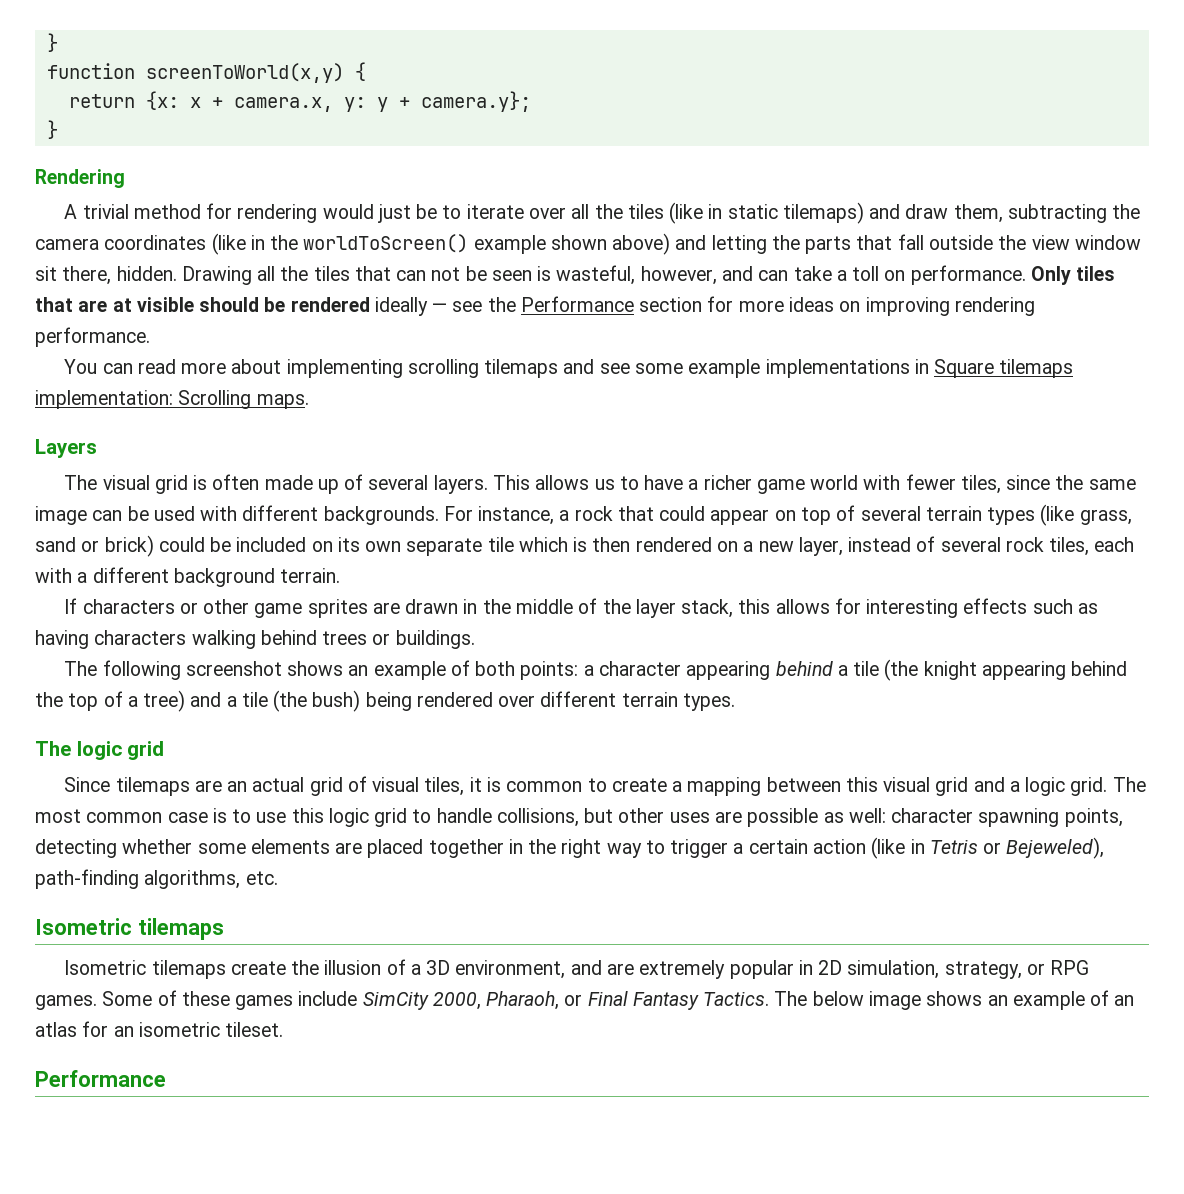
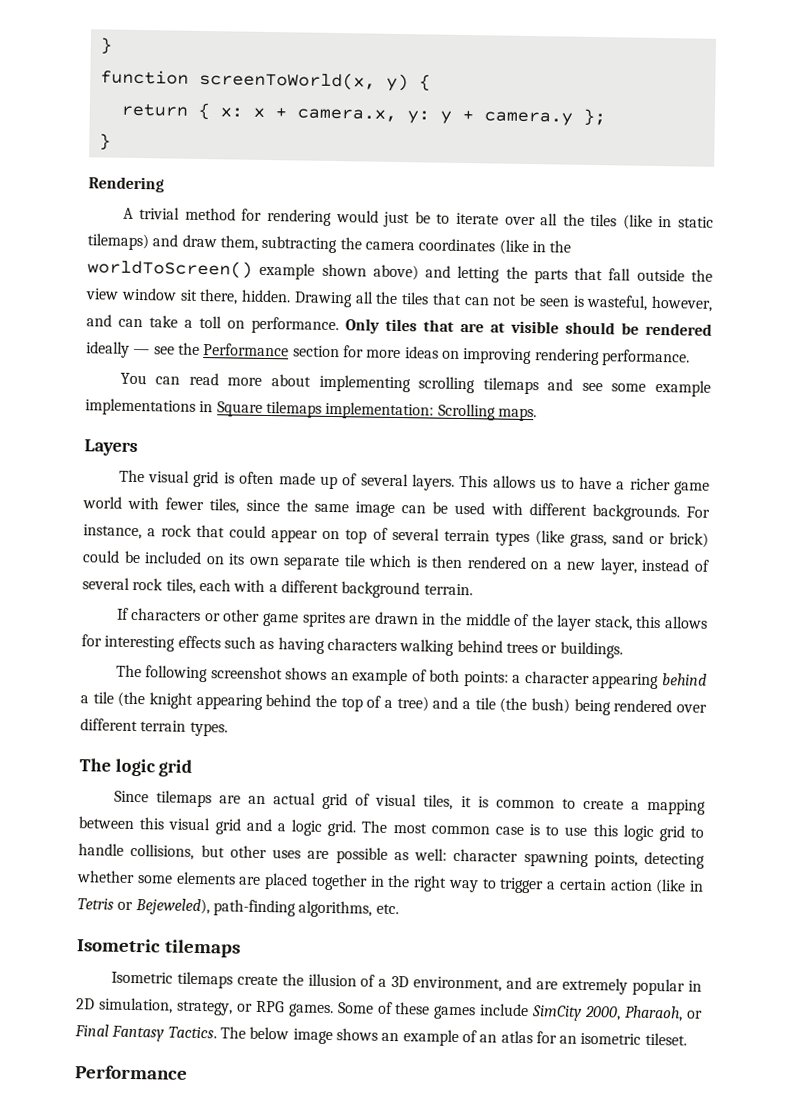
- function screenToWorld(x,y) {
+ function screenToWorld(x, y) {
- return {x: x + camera.x, y: y + camera.y};
+ return { x: x + camera.x, y: y + camera.y };

